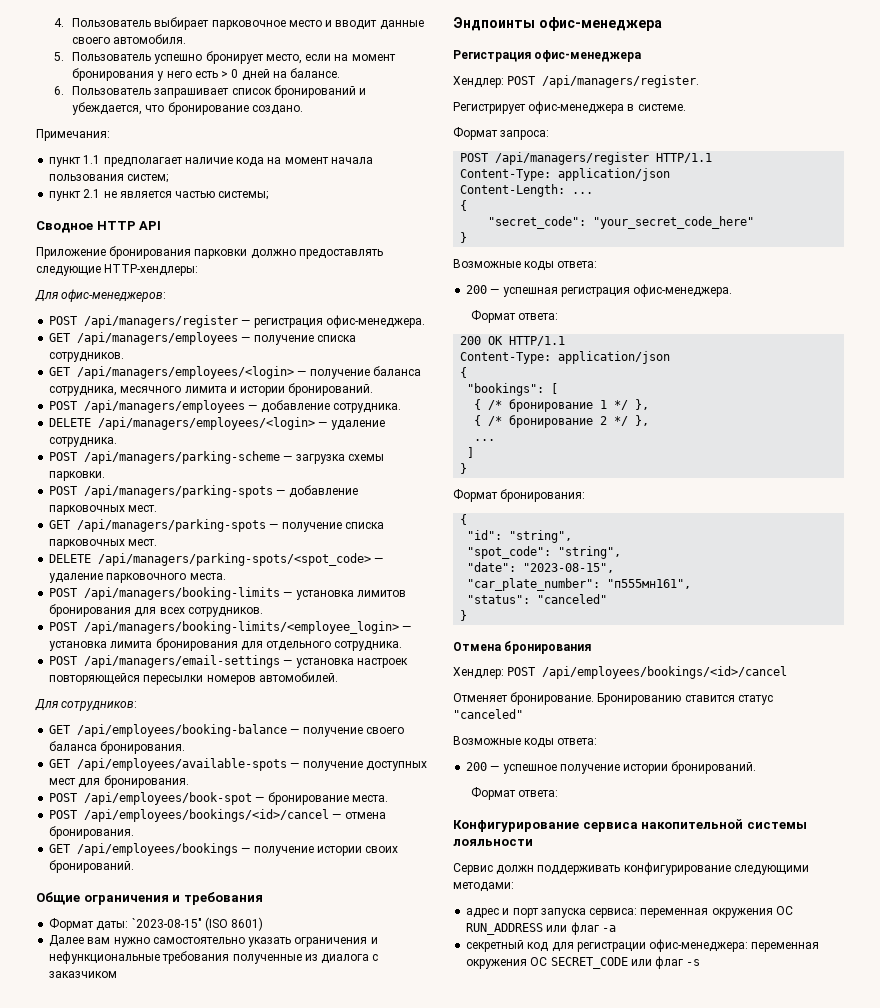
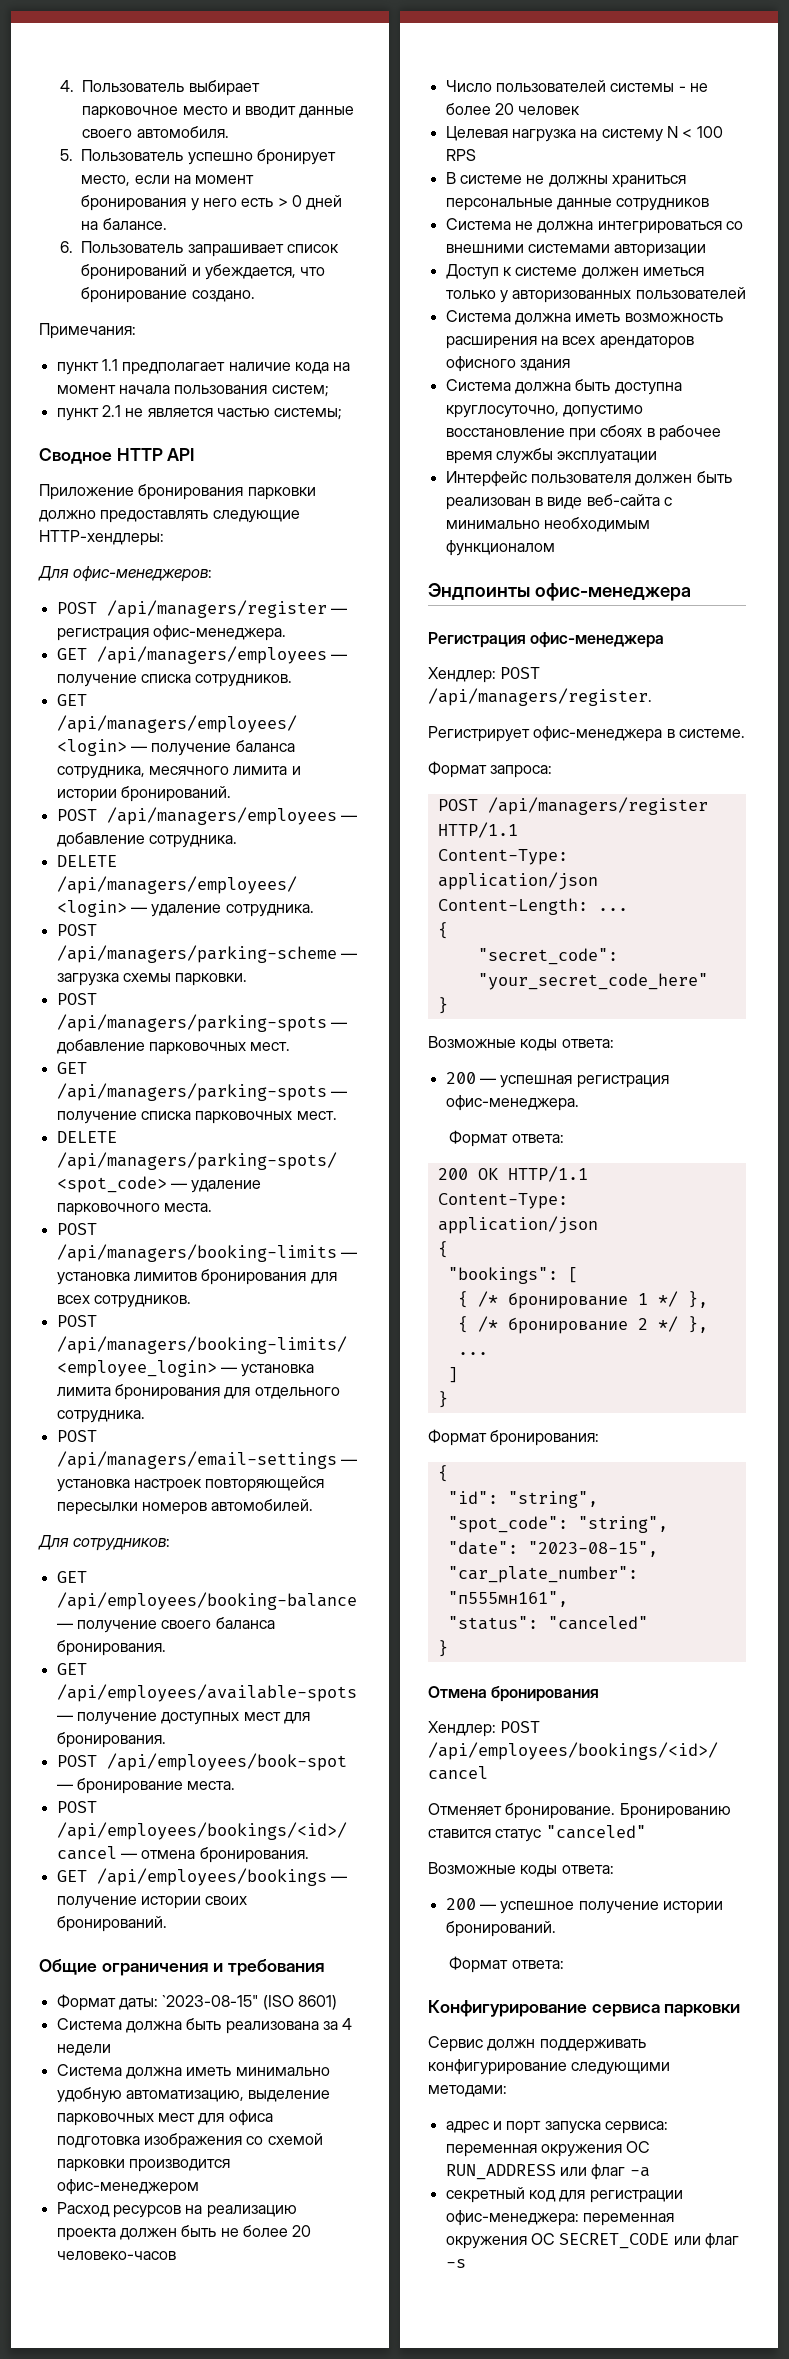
- Далее вам нужно самостоятельно указать ограничения и нефункциональные требования полученные из диалога с заказчиком
+ Система должна быть реализована за 4 недели
+ Система должна иметь минимально удобную автоматизацию, выделение парковочных мест для офиса подготовка изображения со схемой парковки производится офис-менеджером
+ Расход ресурсов на реализацию проекта должен быть не более 20 человеко-часов
+ Число пользователей системы - не более 20 человек
+ Целевая нагрузка на систему N < 100 RPS
+ В системе не должны храниться персональные данные сотрудников
+ Система не должна интегрироваться со внешними системами авторизации
+ Доступ к системе должен иметься только у авторизованных пользователей
+ Система должна иметь возможность расширения на всех арендаторов офисного здания
+ Система должна быть доступна круглосуточно, допустимо восстановление при сбоях в рабочее время службы эксплуатации
+ Интерфейс пользователя должен быть реализован в виде веб-сайта с минимально необходимым функционалом
- Конфигурирование сервиса накопительной системы лояльности
+ Конфигурирование сервиса парковки

